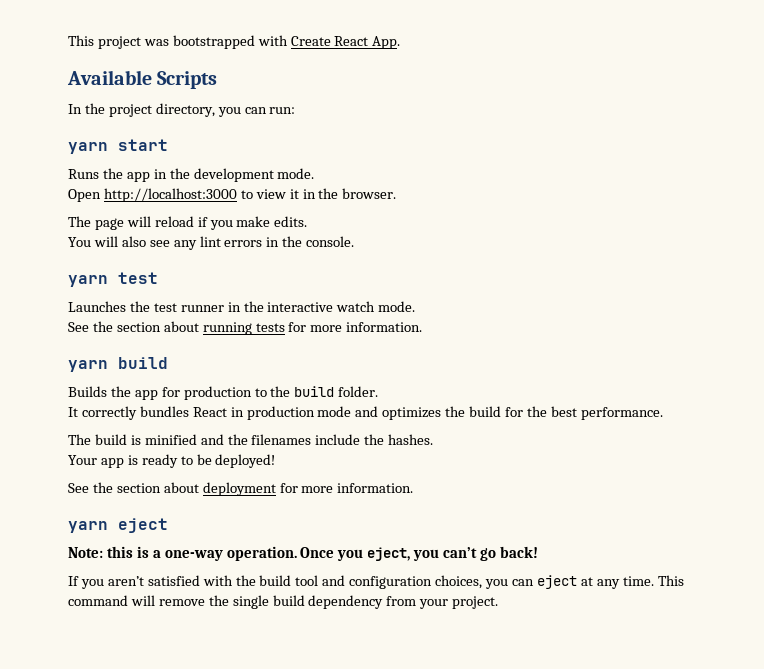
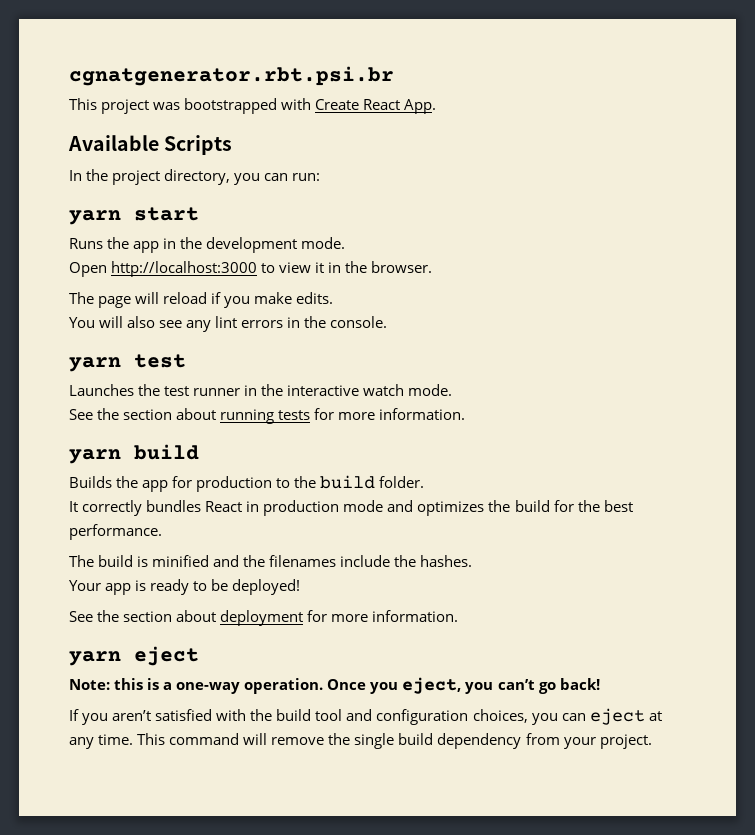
+ cgnatgenerator.rbt.psi.br

